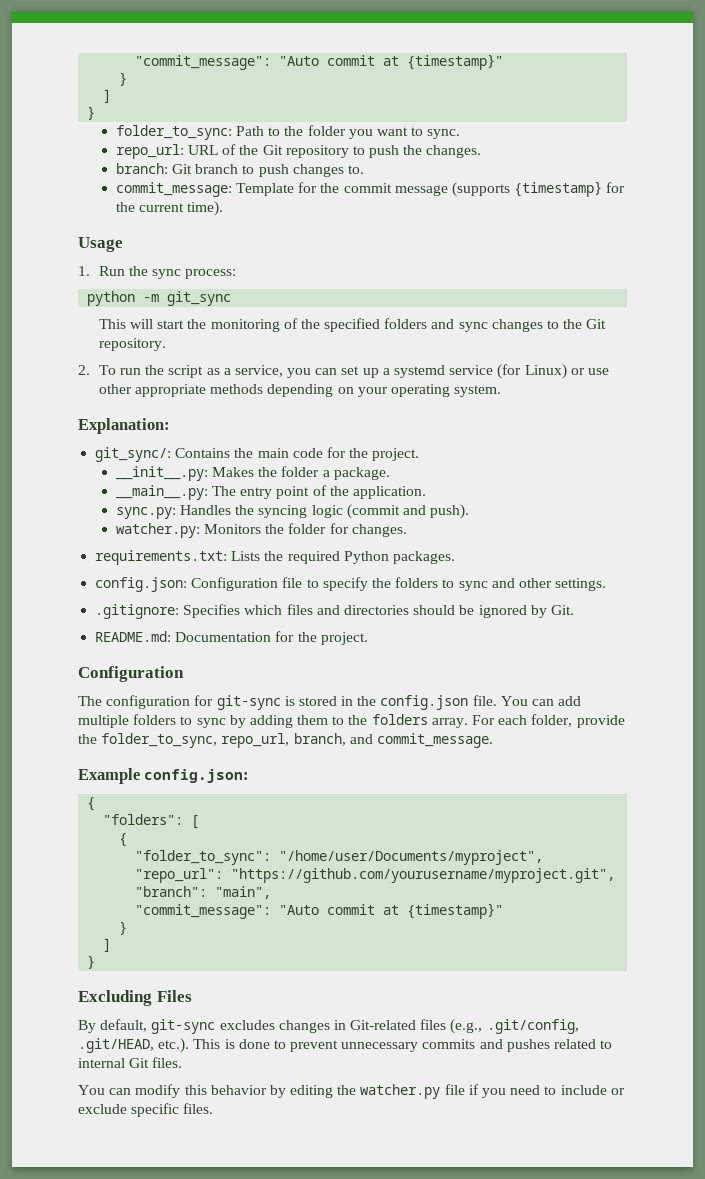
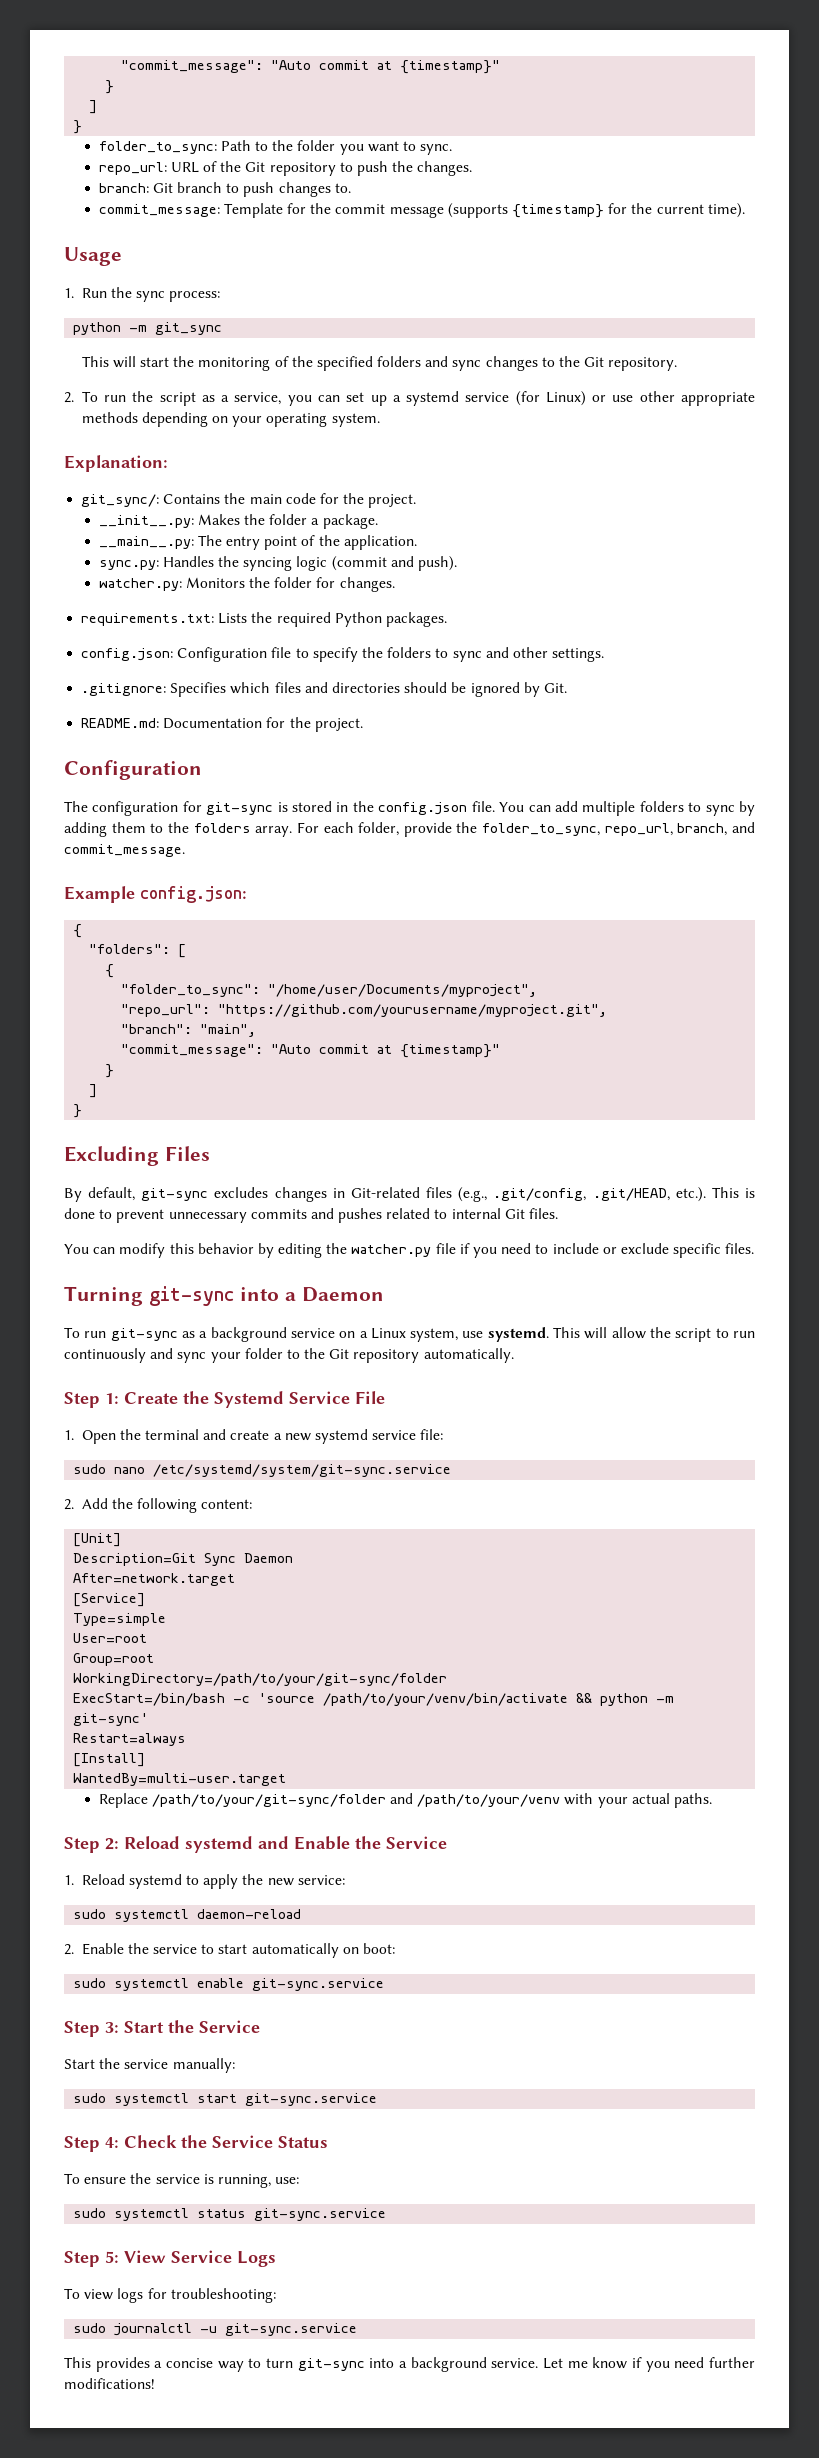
+ Turning git-sync into a Daemon
+ To run git-sync as a background service on a Linux system, use systemd. This will allow the script to run continuously and sync your folder to the Git repository automatically.
+ Step 1: Create the Systemd Service File
+ 1. Open the terminal and create a new systemd service file:
+ sudo nano /etc/systemd/system/git-sync.service
+ 2. Add the following content:
+ [Unit]
+ Description=Git Sync Daemon
+ After=network.target
+ [Service]
+ Type=simple
+ User=root
+ Group=root
+ WorkingDirectory=/path/to/your/git-sync/folder
+ ExecStart=/bin/bash -c 'source /path/to/your/venv/bin/activate && python -m git-sync'
+ Restart=always
+ [Install]
+ WantedBy=multi-user.target
+ Replace /path/to/your/git-sync/folder and /path/to/your/venv with your actual paths.
+ Step 2: Reload systemd and Enable the Service
+ 1. Reload systemd to apply the new service:
+ sudo systemctl daemon-reload
+ 2. Enable the service to start automatically on boot:
+ sudo systemctl enable git-sync.service
+ Step 3: Start the Service
+ Start the service manually:
+ sudo systemctl start git-sync.service
+ Step 4: Check the Service Status
+ To ensure the service is running, use:
+ sudo systemctl status git-sync.service
+ Step 5: View Service Logs
+ To view logs for troubleshooting:
+ sudo journalctl -u git-sync.service
+ This provides a concise way to turn git-sync into a background service. Let me know if you need further modifications!

